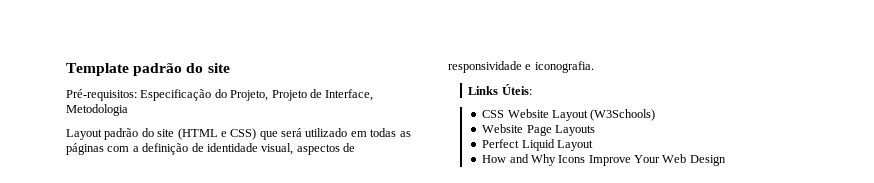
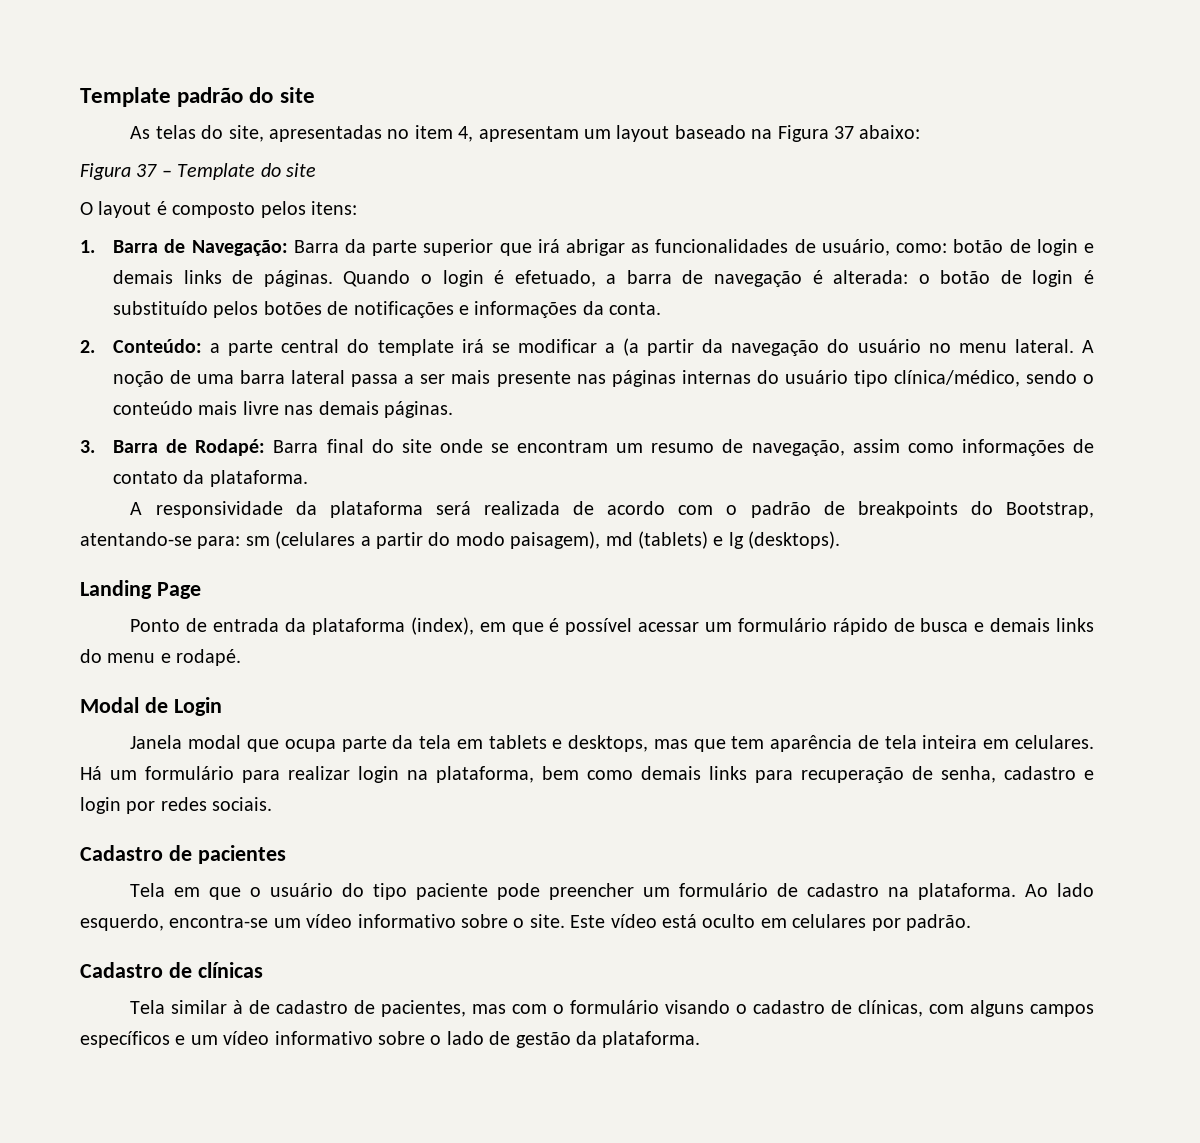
- Pré-requisitos: Especificação do Projeto, Projeto de Interface, Metodologia
- Layout padrão do site (HTML e CSS) que será utilizado em todas as páginas com a definição de identidade visual, aspectos de responsividade e iconografia.
- Links Úteis:
- CSS Website Layout (W3Schools)
- Website Page Layouts
- Perfect Liquid Layout
- How and Why Icons Improve Your Web Design
+ As telas do site, apresentadas no item 4, apresentam um layout baseado na Figura 37 abaixo:
+ Figura 37 – Template do site
+ O layout é composto pelos itens:
+ 1. Barra de Navegação: Barra da parte superior que irá abrigar as funcionalidades de usuário, como: botão de login e demais links de páginas. Quando o login é efetuado, a barra de navegação é alterada: o botão de login é substituído pelos botões de notificações e informações da conta.
+ 2. Conteúdo: a parte central do template irá se modificar a (a partir da navegação do usuário no menu lateral. A noção de uma barra lateral passa a ser mais presente nas páginas internas do usuário tipo clínica/médico, sendo o conteúdo mais livre nas demais páginas.
+ 3. Barra de Rodapé: Barra final do site onde se encontram um resumo de navegação, assim como informações de contato da plataforma.
+ A responsividade da plataforma será realizada de acordo com o padrão de breakpoints do Bootstrap, atentando-se para: sm (celulares a partir do modo paisagem), md (tablets) e lg (desktops).
+ Landing Page
+ Ponto de entrada da plataforma (index), em que é possível acessar um formulário rápido de busca e demais links do menu e rodapé.
+ Modal de Login
+ Janela modal que ocupa parte da tela em tablets e desktops, mas que tem aparência de tela inteira em celulares. Há um formulário para realizar login na plataforma, bem como demais links para recuperação de senha, cadastro e login por redes sociais.
+ Cadastro de pacientes
+ Tela em que o usuário do tipo paciente pode preencher um formulário de cadastro na plataforma. Ao lado esquerdo, encontra-se um vídeo informativo sobre o site. Este vídeo está oculto em celulares por padrão.
+ Cadastro de clínicas
+ Tela similar à de cadastro de pacientes, mas com o formulário visando o cadastro de clínicas, com alguns campos específicos e um vídeo informativo sobre o lado de gestão da plataforma.

